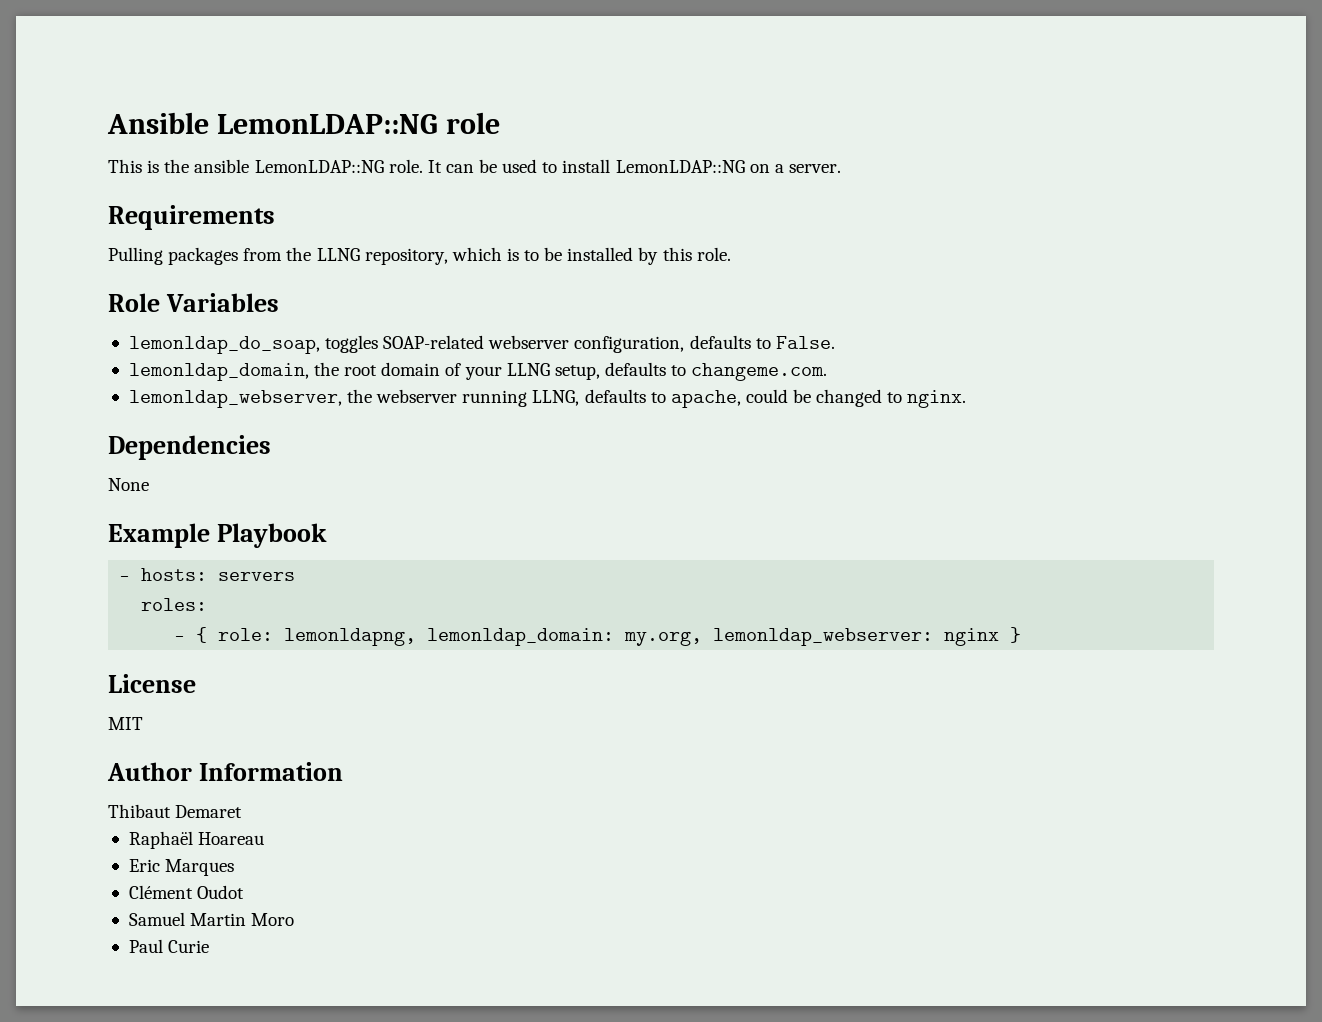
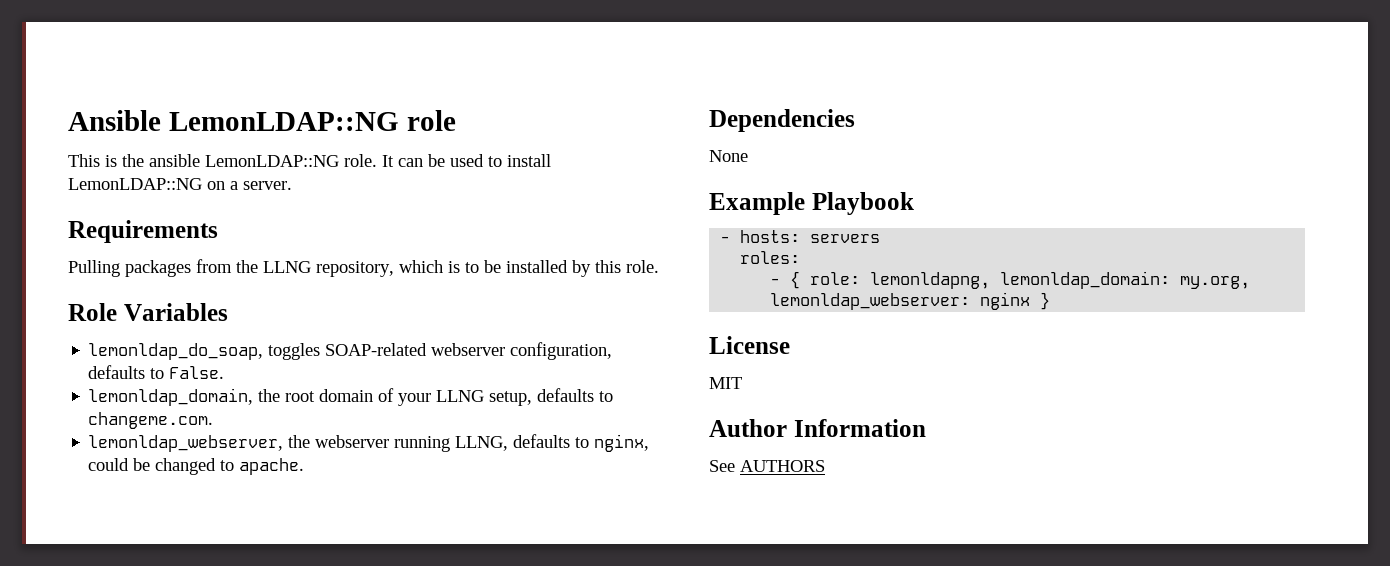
- lemonldap_webserver, the webserver running LLNG, defaults to apache, could be changed to nginx.
+ lemonldap_webserver, the webserver running LLNG, defaults to nginx, could be changed to apache.
- Thibaut Demaret
- Raphaël Hoareau
- Eric Marques
- Clément Oudot
- Samuel Martin Moro
- Paul Curie
+ See AUTHORS

